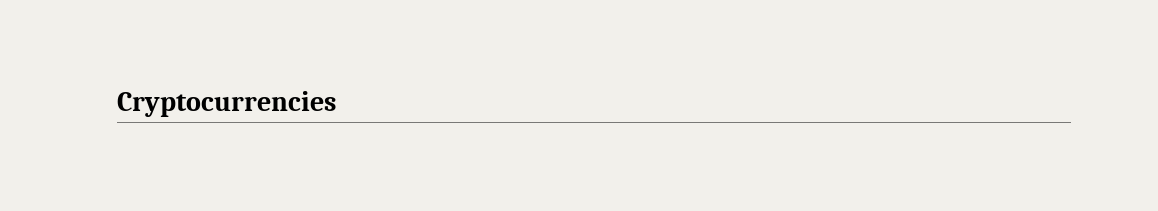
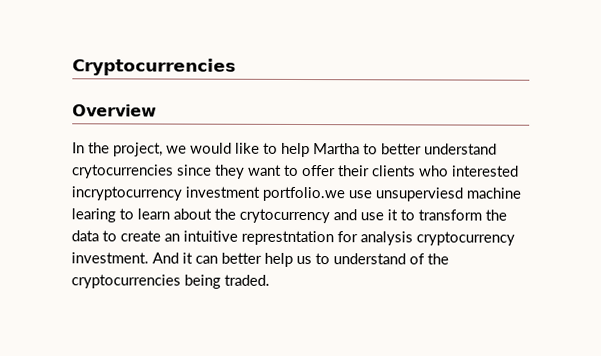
+ Overview
+ In the project, we would like to help Martha to better understand crytocurrencies since they want to offer their clients who interested incryptocurrency investment portfolio.we use unsuperviesd machine learing to learn about the crytocurrency and use it to transform the data to create an intuitive represtntation for analysis cryptocurrency investment. And it can better help us to understand of the cryptocurrencies being traded.

